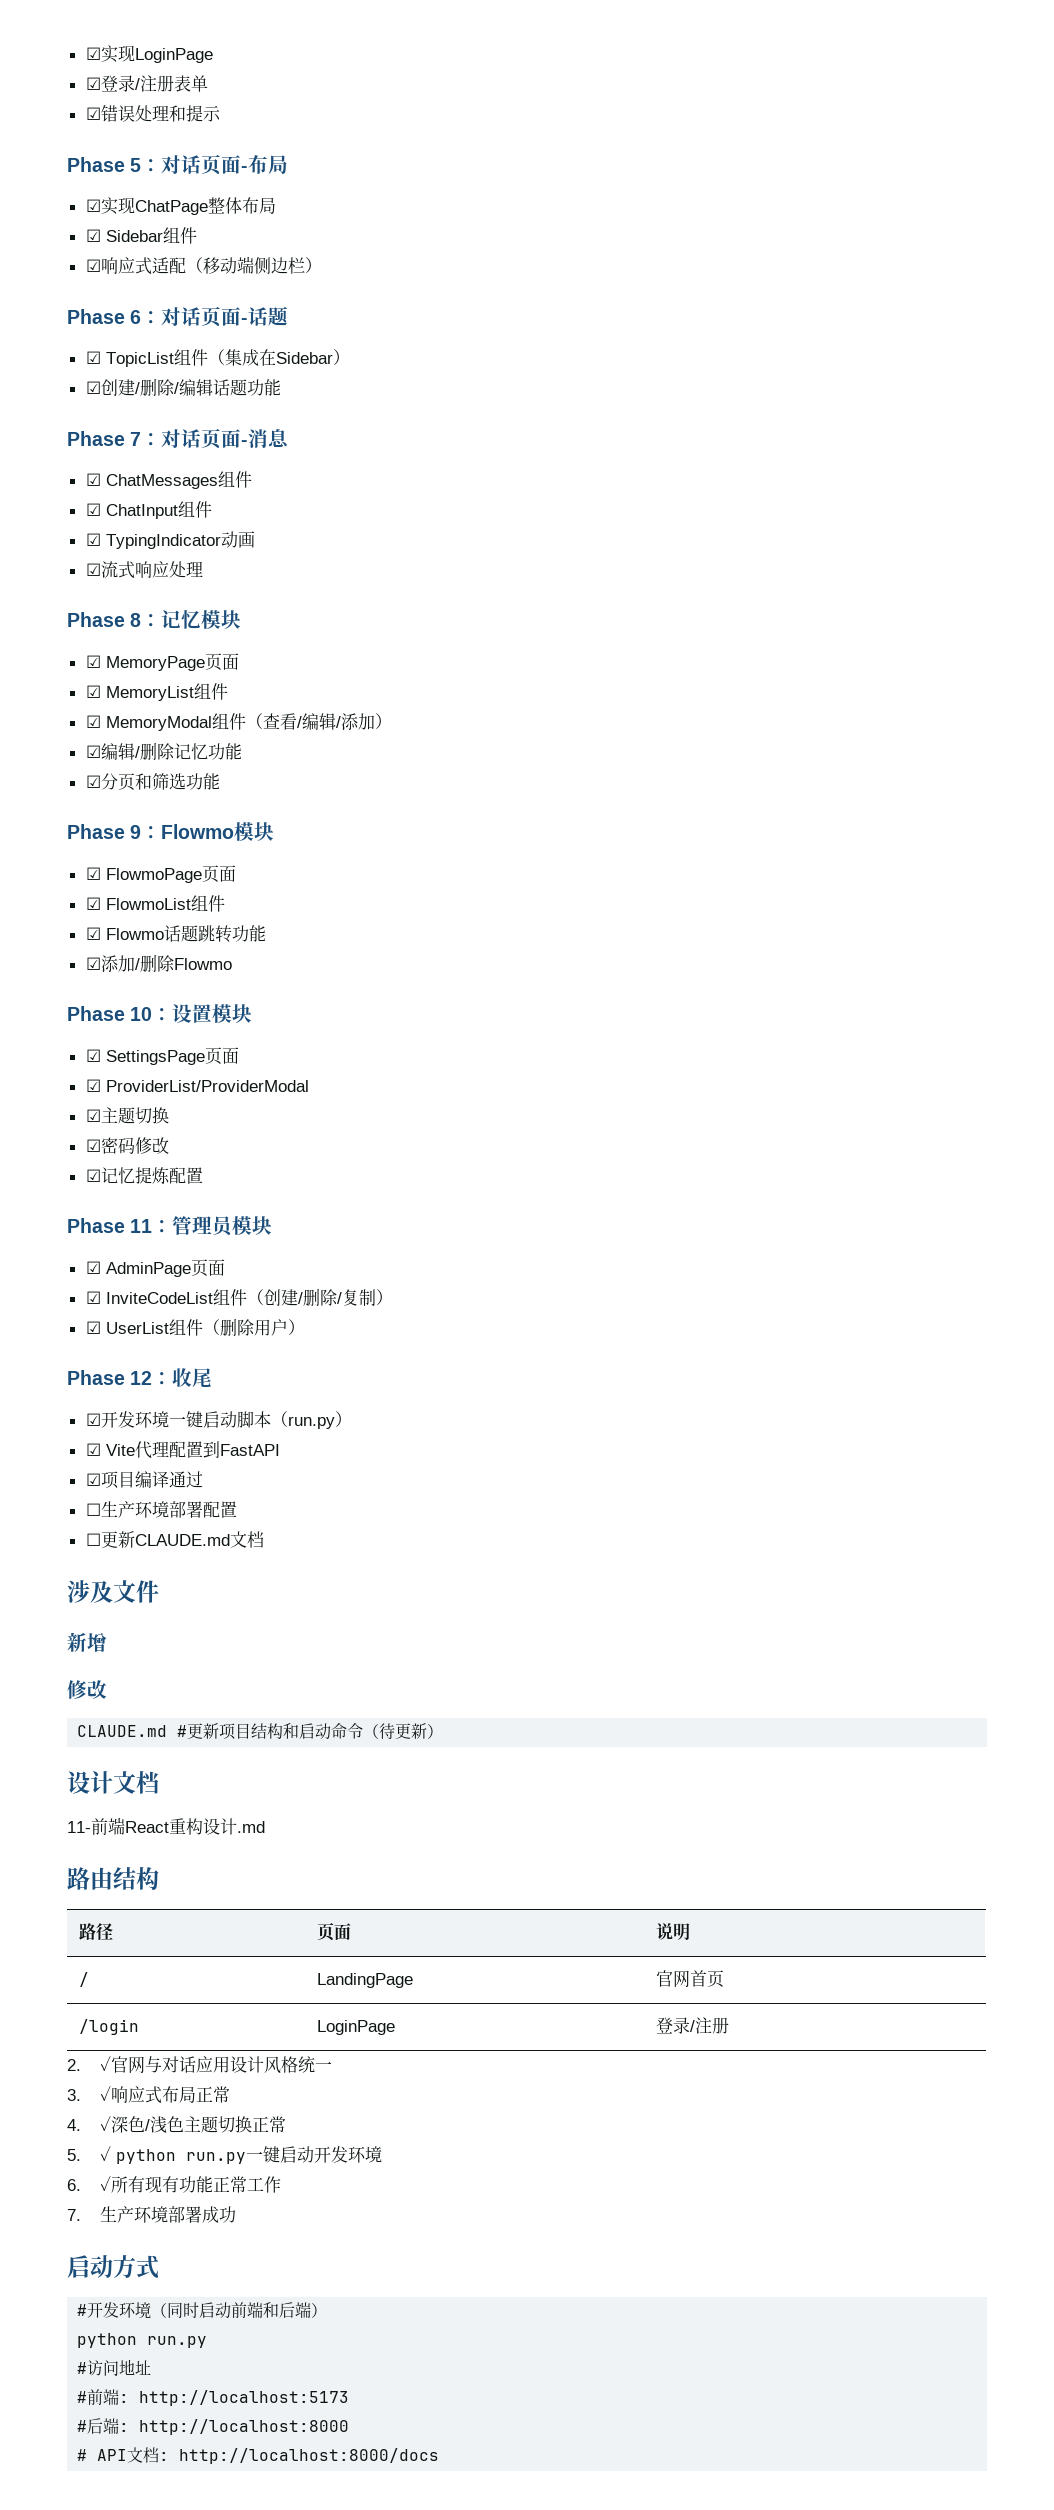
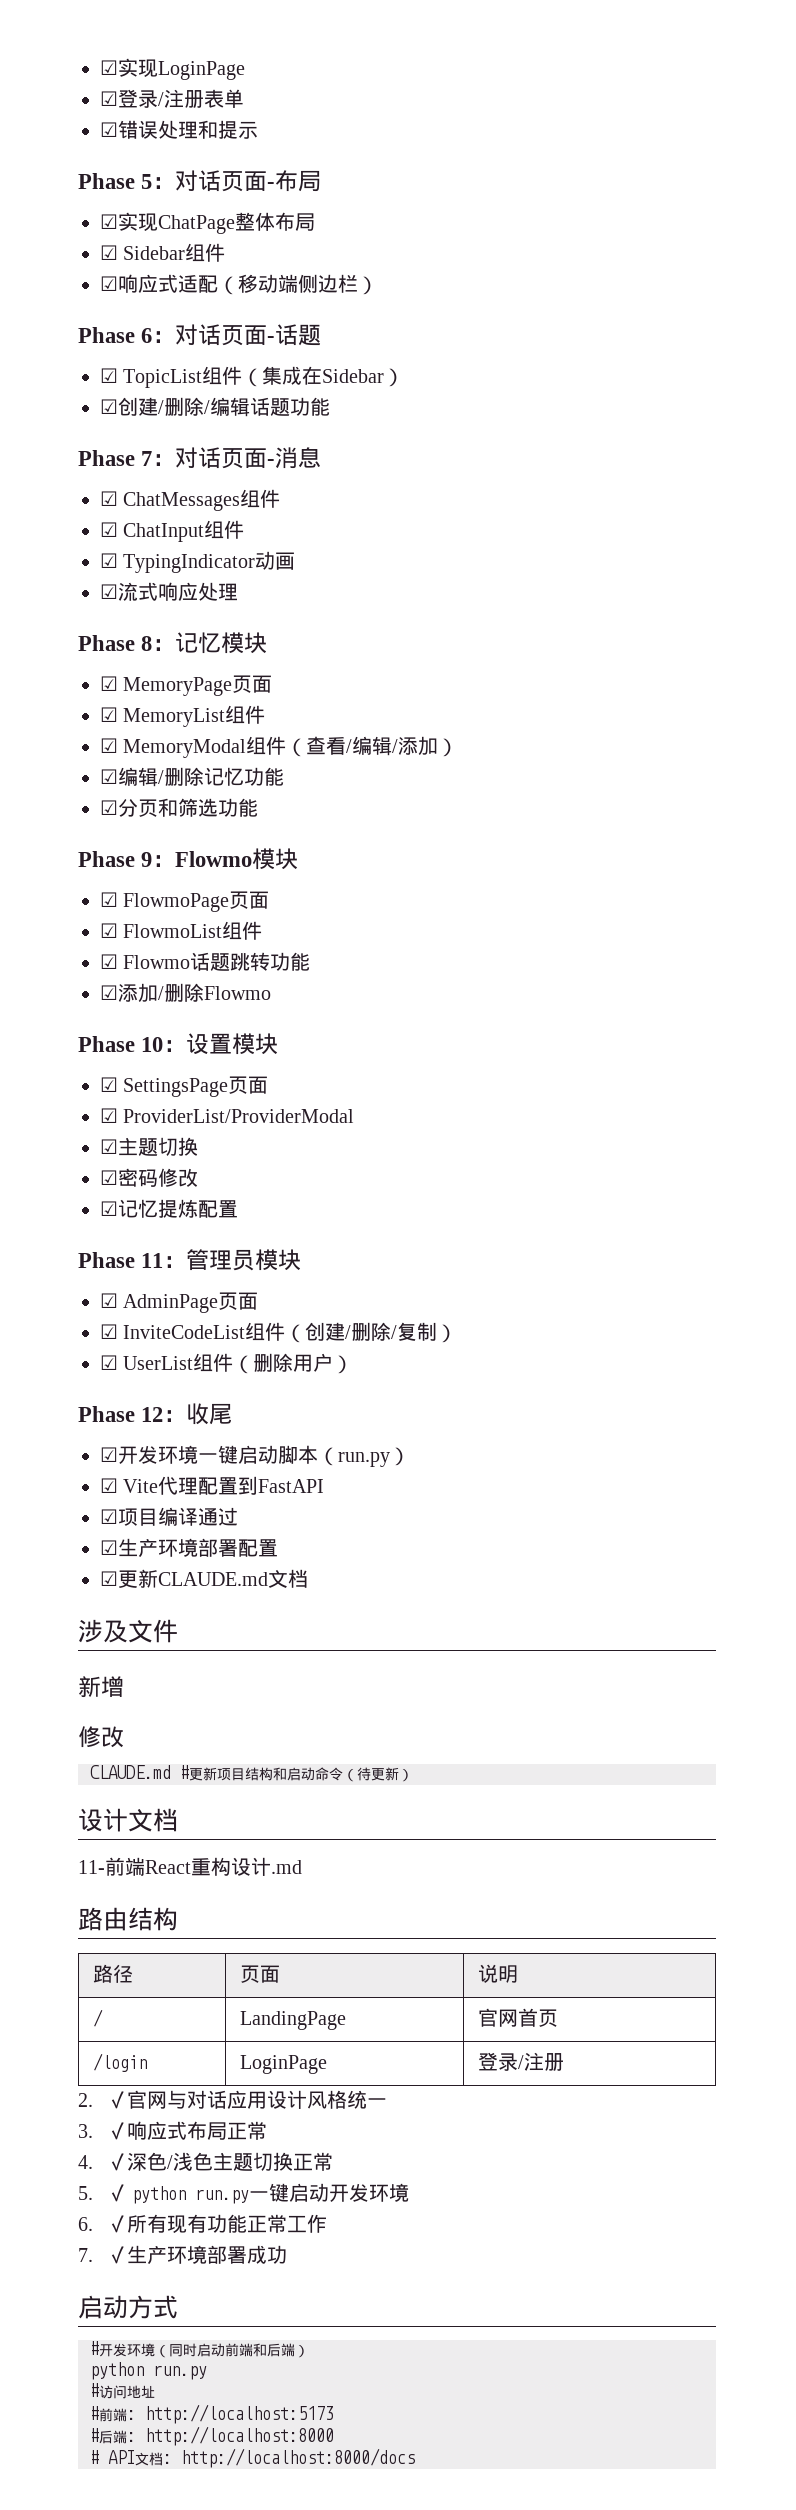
- ☐生产环境部署配置
+ ☑生产环境部署配置
- ☐更新CLAUDE.md文档
+ ☑更新CLAUDE.md文档
- 7.生产环境部署成功
+ 7. ✓生产环境部署成功

